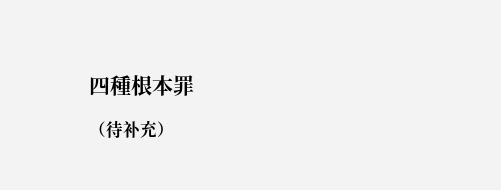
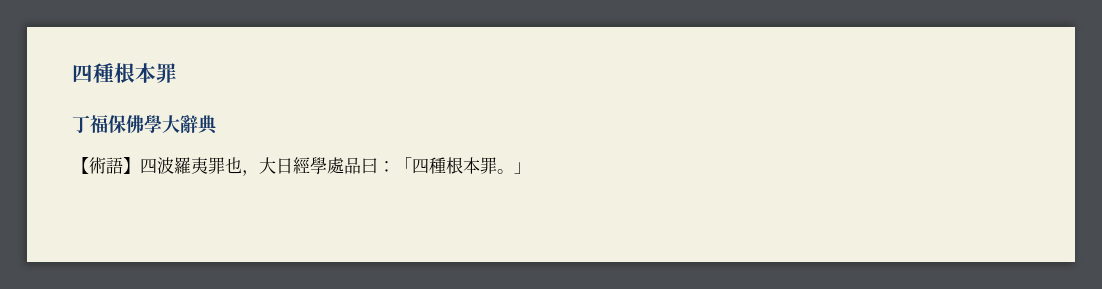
- （待补充）
+ 丁福保佛學大辭典
+ 【術語】四波羅夷罪也，大日經學處品曰：「四種根本罪。」

